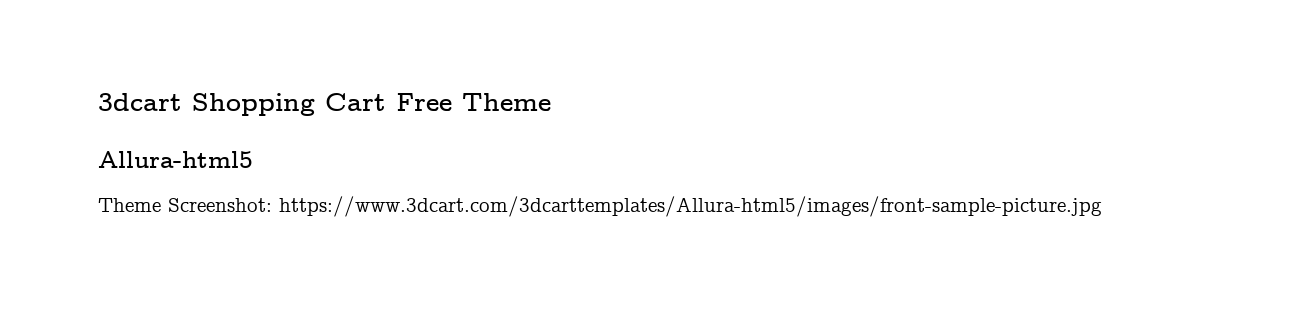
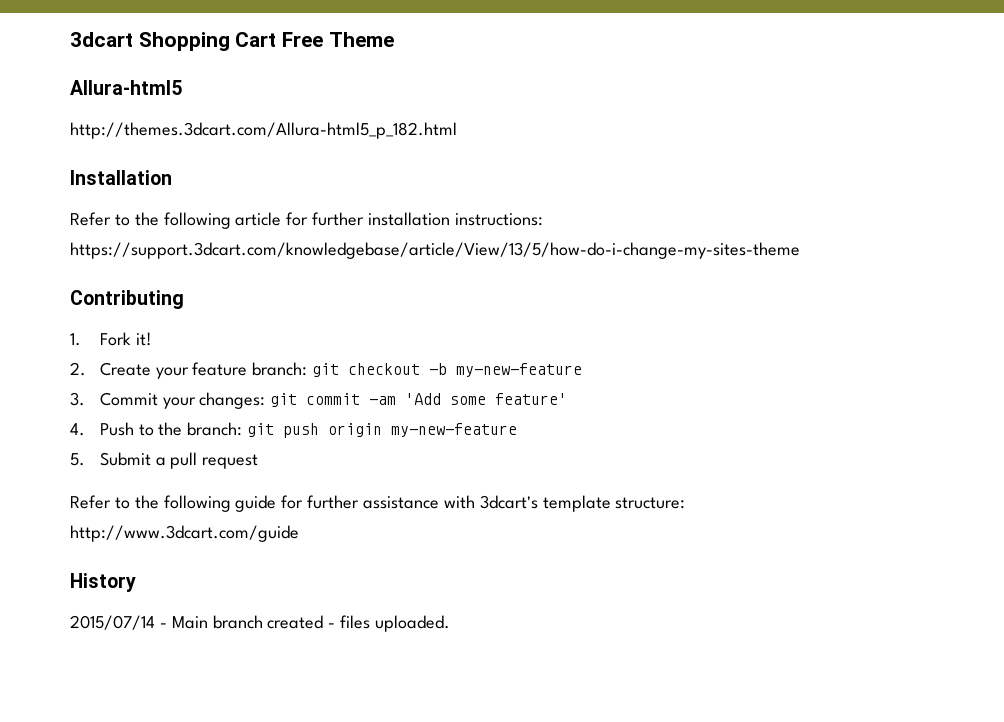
- Theme Screenshot: https://www.3dcart.com/3dcarttemplates/Allura-html5/images/front-sample-picture.jpg
+ http://themes.3dcart.com/Allura-html5_p_182.html
+ Installation
+ Refer to the following article for further installation instructions: https://support.3dcart.com/knowledgebase/article/View/13/5/how-do-i-change-my-sites-theme
+ Contributing
+ 1. Fork it!
+ 2. Create your feature branch: git checkout -b my-new-feature
+ 3. Commit your changes: git commit -am 'Add some feature'
+ 4. Push to the branch: git push origin my-new-feature
+ 5. Submit a pull request
+ Refer to the following guide for further assistance with 3dcart's template structure: http://www.3dcart.com/guide
+ History
+ 2015/07/14 - Main branch created - files uploaded.

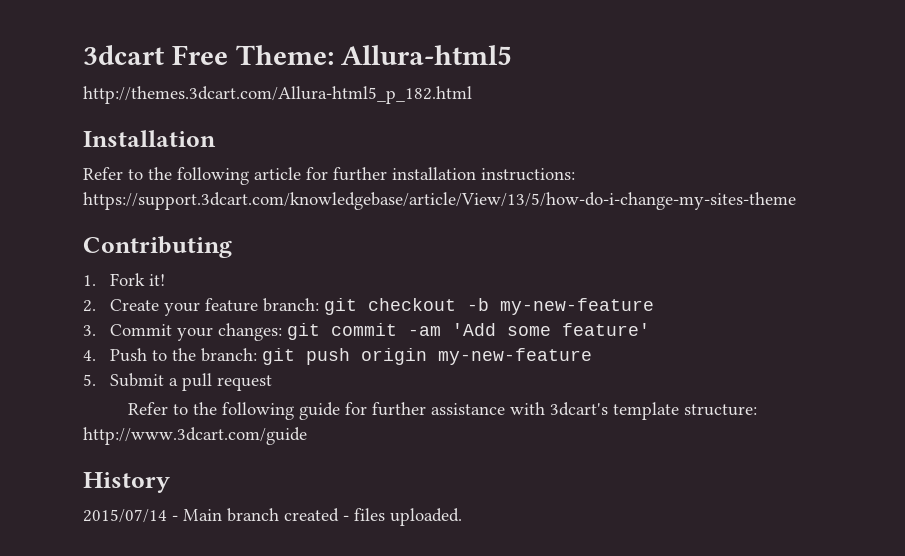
- 3dcart Shopping Cart Free Theme
- Allura-html5
+ 3dcart Free Theme: Allura-html5

